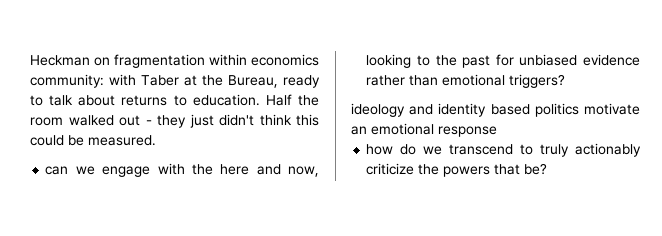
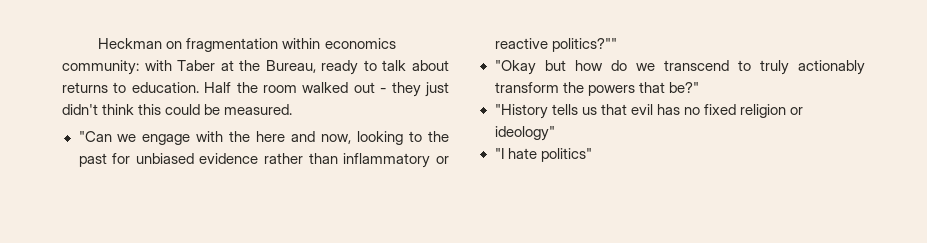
- can we engage with the here and now, looking to the past for unbiased evidence rather than emotional triggers?
- ideology and identity based politics motivate an emotional response
- how do we transcend to truly actionably criticize the powers that be?
+ "Can we engage with the here and now, looking to the past for unbiased evidence rather than inflammatory or reactive politics?""
+ "Okay but how do we transcend to truly actionably transform the powers that be?"
+ "History tells us that evil has no fixed religion or ideology"
+ "I hate politics"

